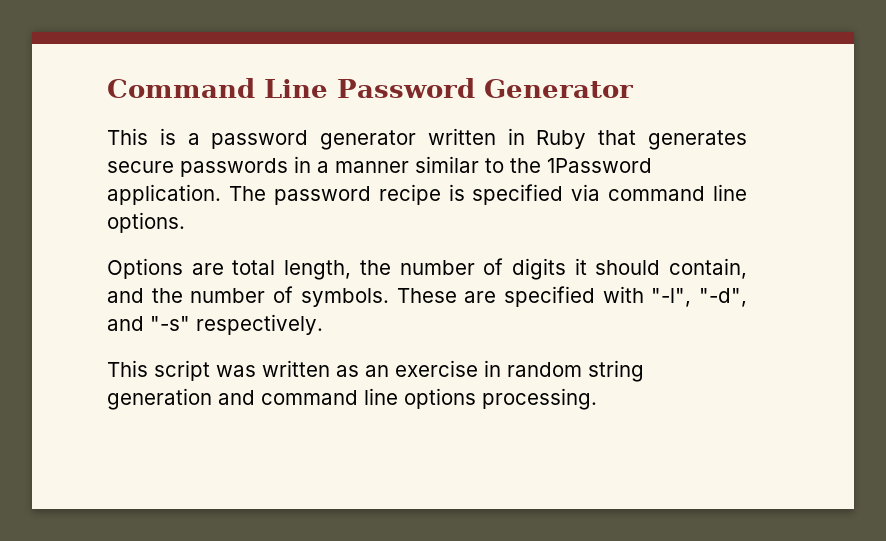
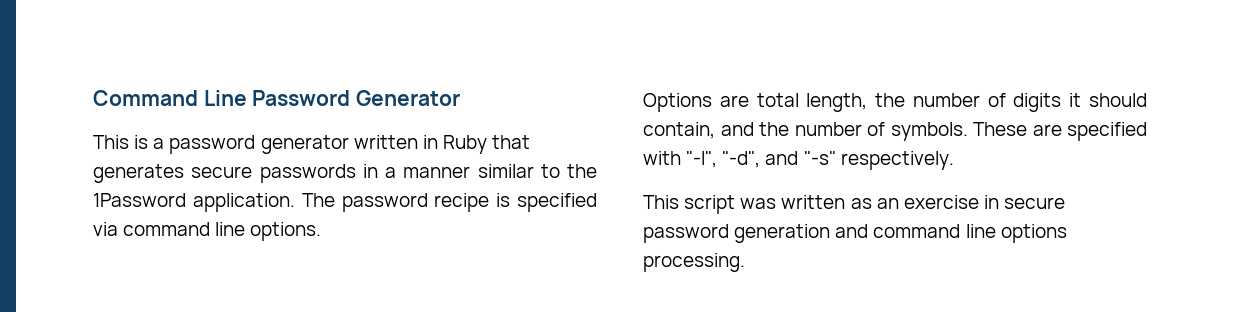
- This script was written as an exercise in random string generation and command line options processing.
+ This script was written as an exercise in secure password generation and command line options processing.

